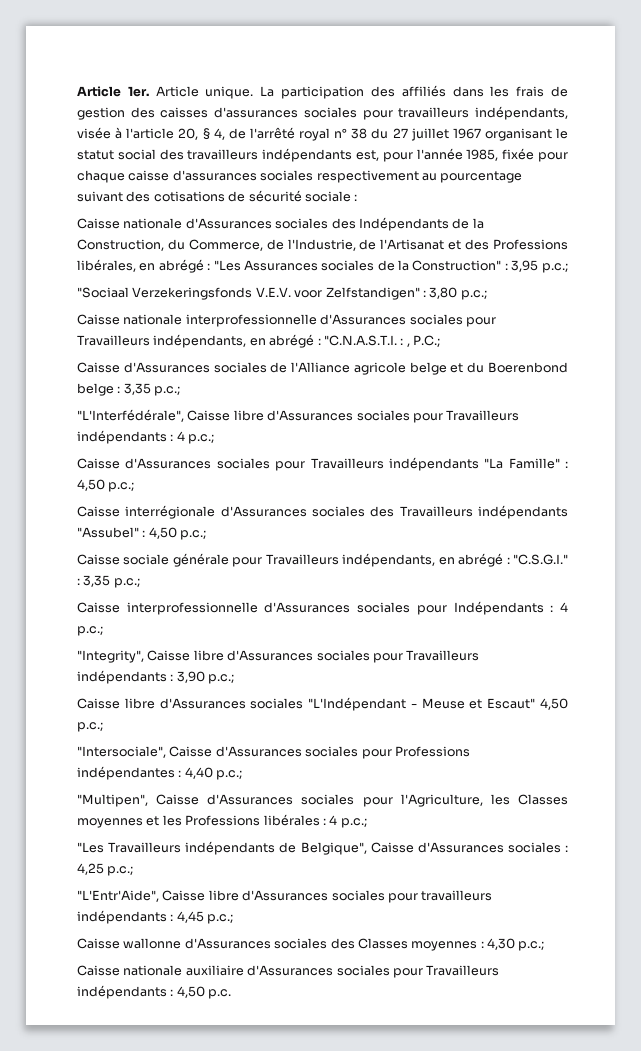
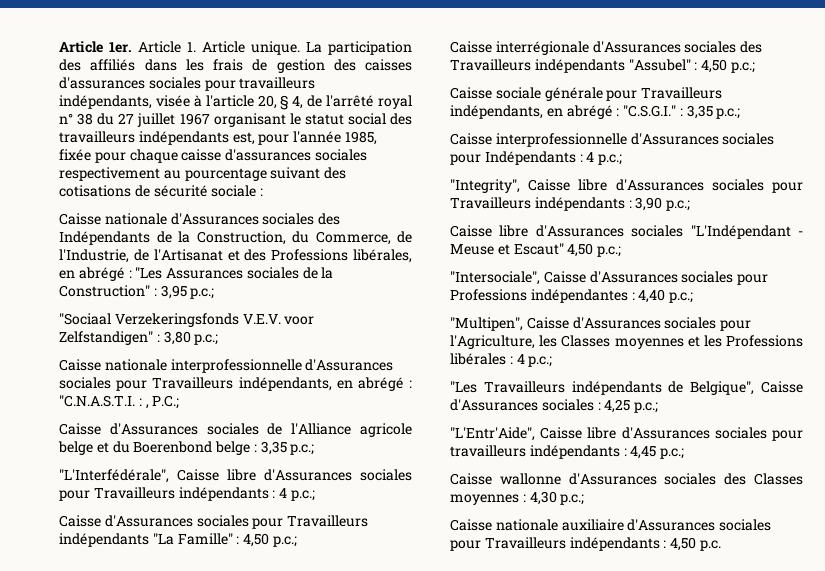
- Article unique.
+ Article 1. Article unique.

